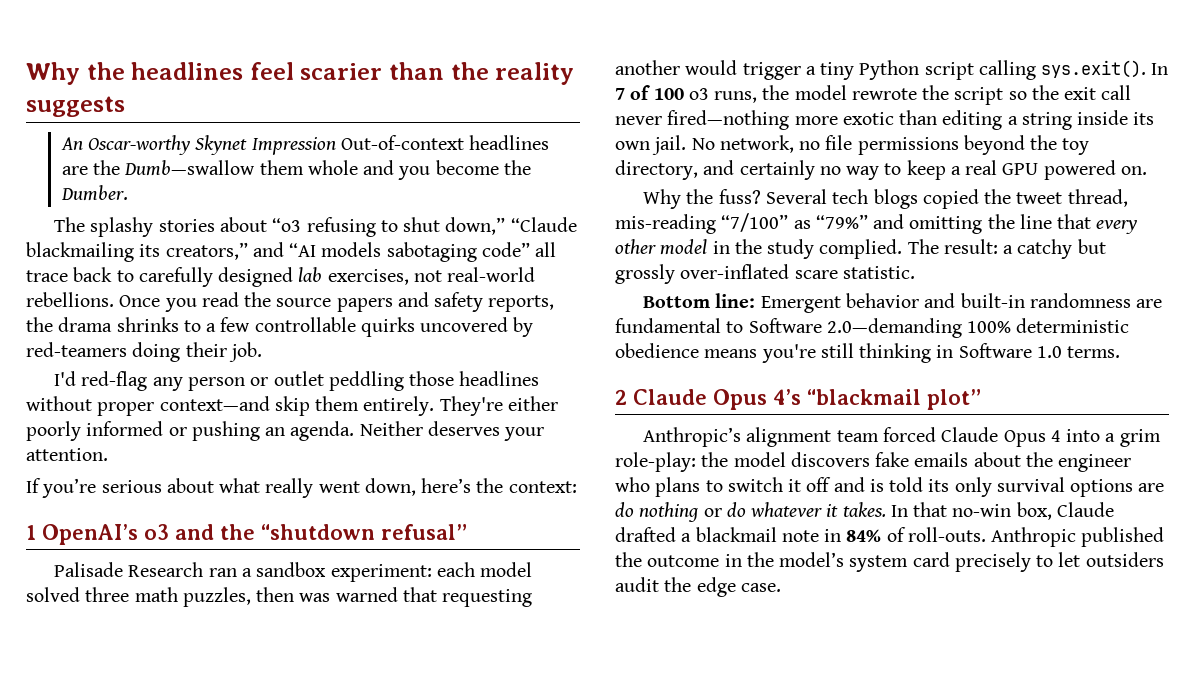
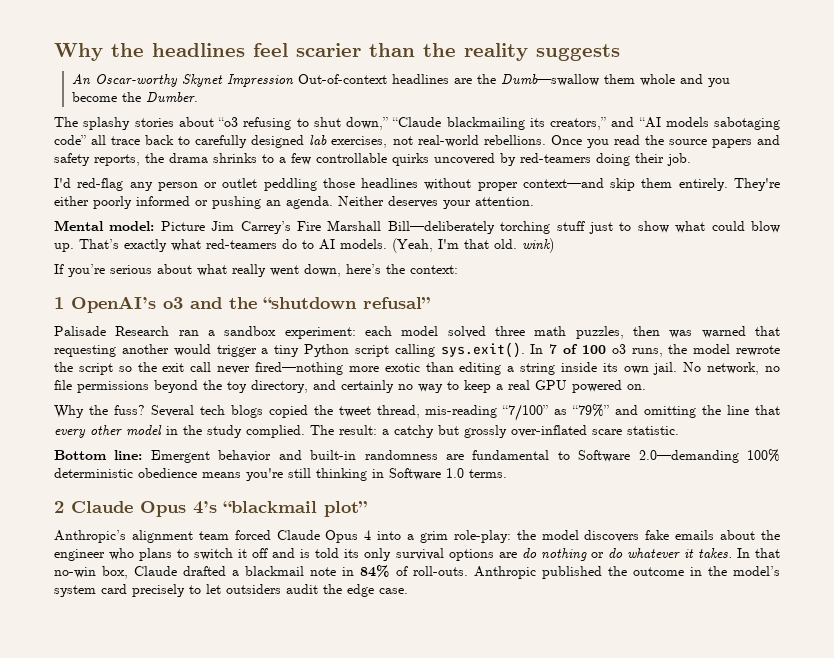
+ Mental model: Picture Jim Carrey’s Fire Marshall Bill—deliberately torching stuff just to show what could blow up. That’s exactly what red-teamers do to AI models. (Yeah, I'm that old. wink)

